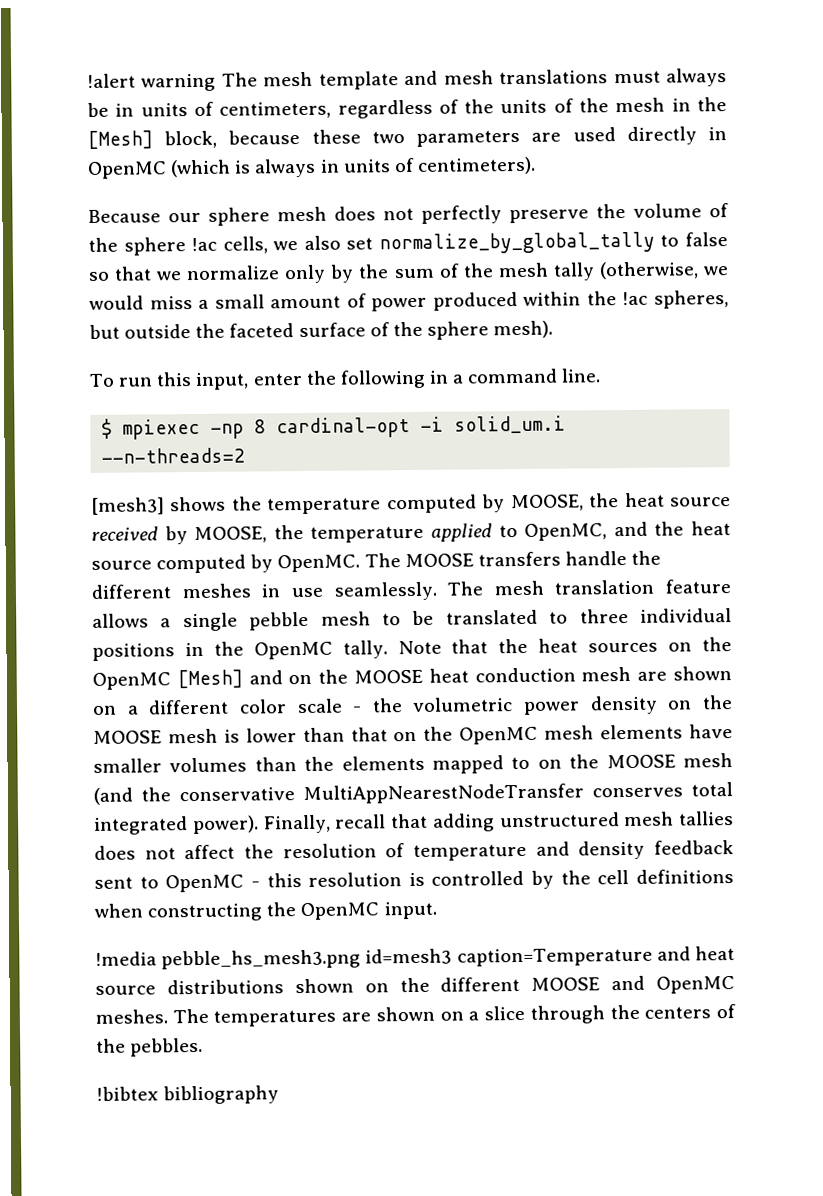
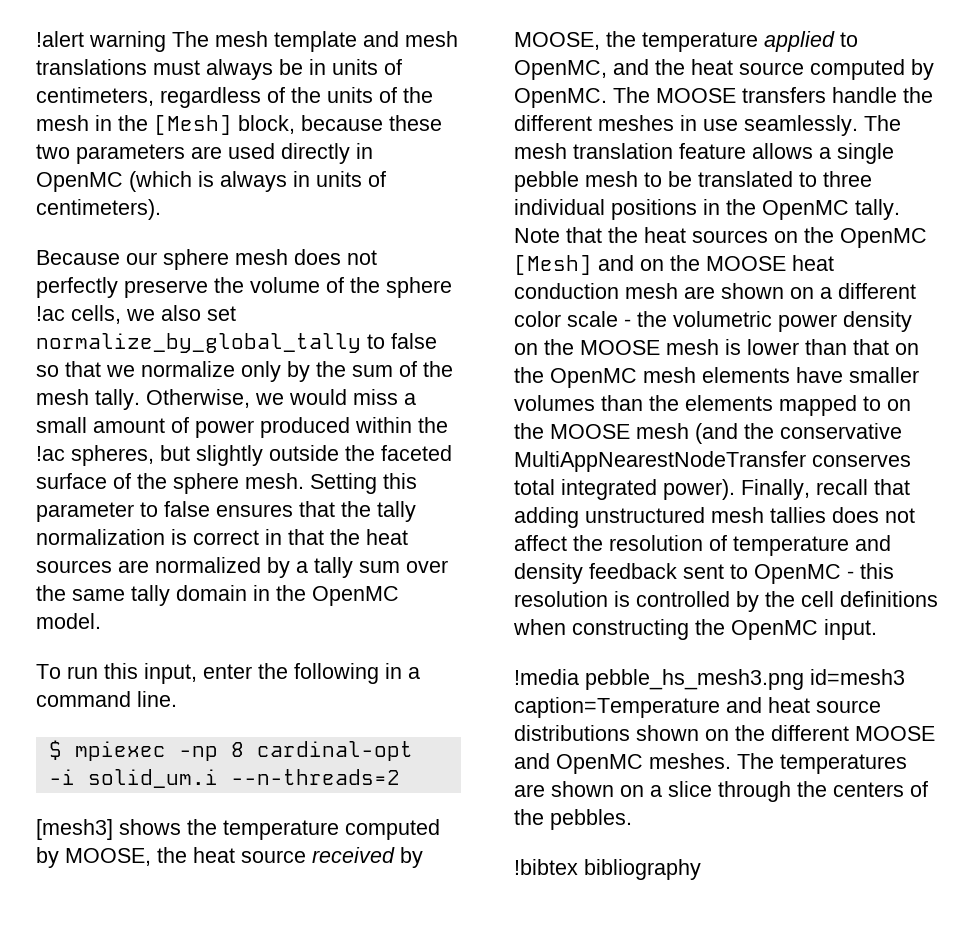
- Because our sphere mesh does not perfectly preserve the volume of the sphere !ac cells, we also set normalize_by_global_tally to false so that we normalize only by the sum of the mesh tally (otherwise, we would miss a small amount of power produced within the !ac spheres, but outside the faceted surface of the sphere mesh).
+ Because our sphere mesh does not perfectly preserve the volume of the sphere !ac cells, we also set normalize_by_global_tally to false so that we normalize only by the sum of the mesh tally. Otherwise, we would miss a small amount of power produced within the !ac spheres, but slightly outside the faceted surface of the sphere mesh. Setting this parameter to false ensures that the tally normalization is correct in that the heat sources are normalized by a tally sum over the same tally domain in the OpenMC model.

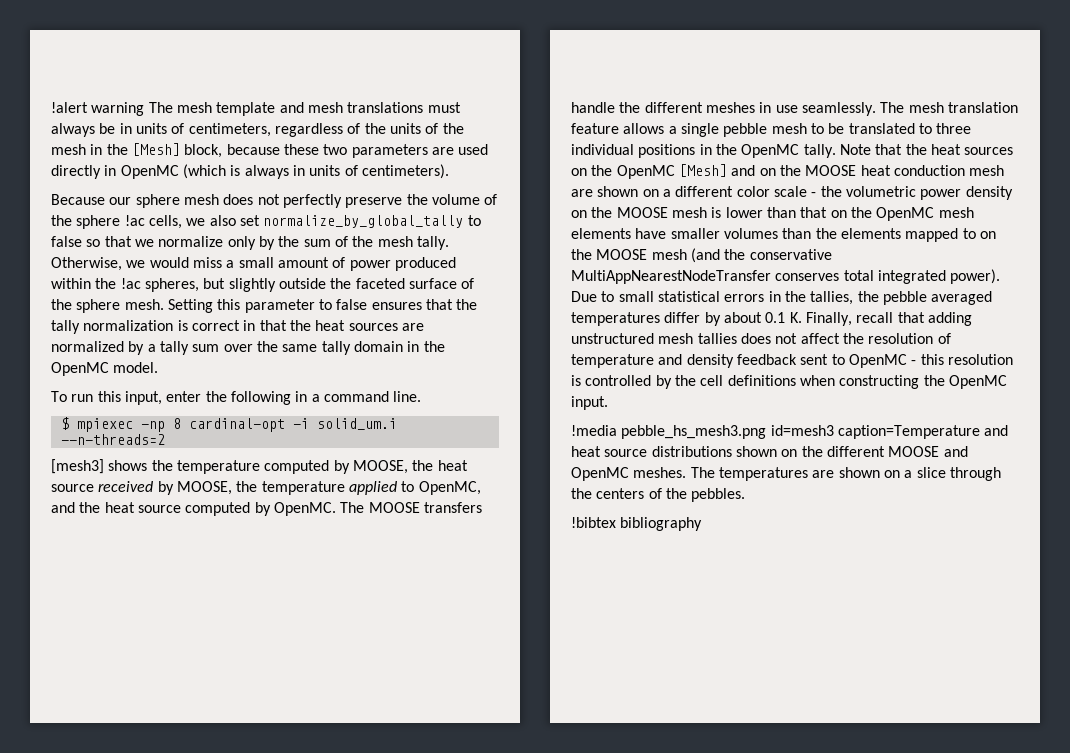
- Finally, recall that adding unstructured mesh tallies does not affect the resolution of temperature and density feedback sent to OpenMC - this resolution is controlled by the cell definitions when constructing the OpenMC input.
+ Due to small statistical errors in the tallies, the pebble averaged temperatures differ by about 0.1 K. Finally, recall that adding unstructured mesh tallies does not affect the resolution of temperature and density feedback sent to OpenMC - this resolution is controlled by the cell definitions when constructing the OpenMC input.

